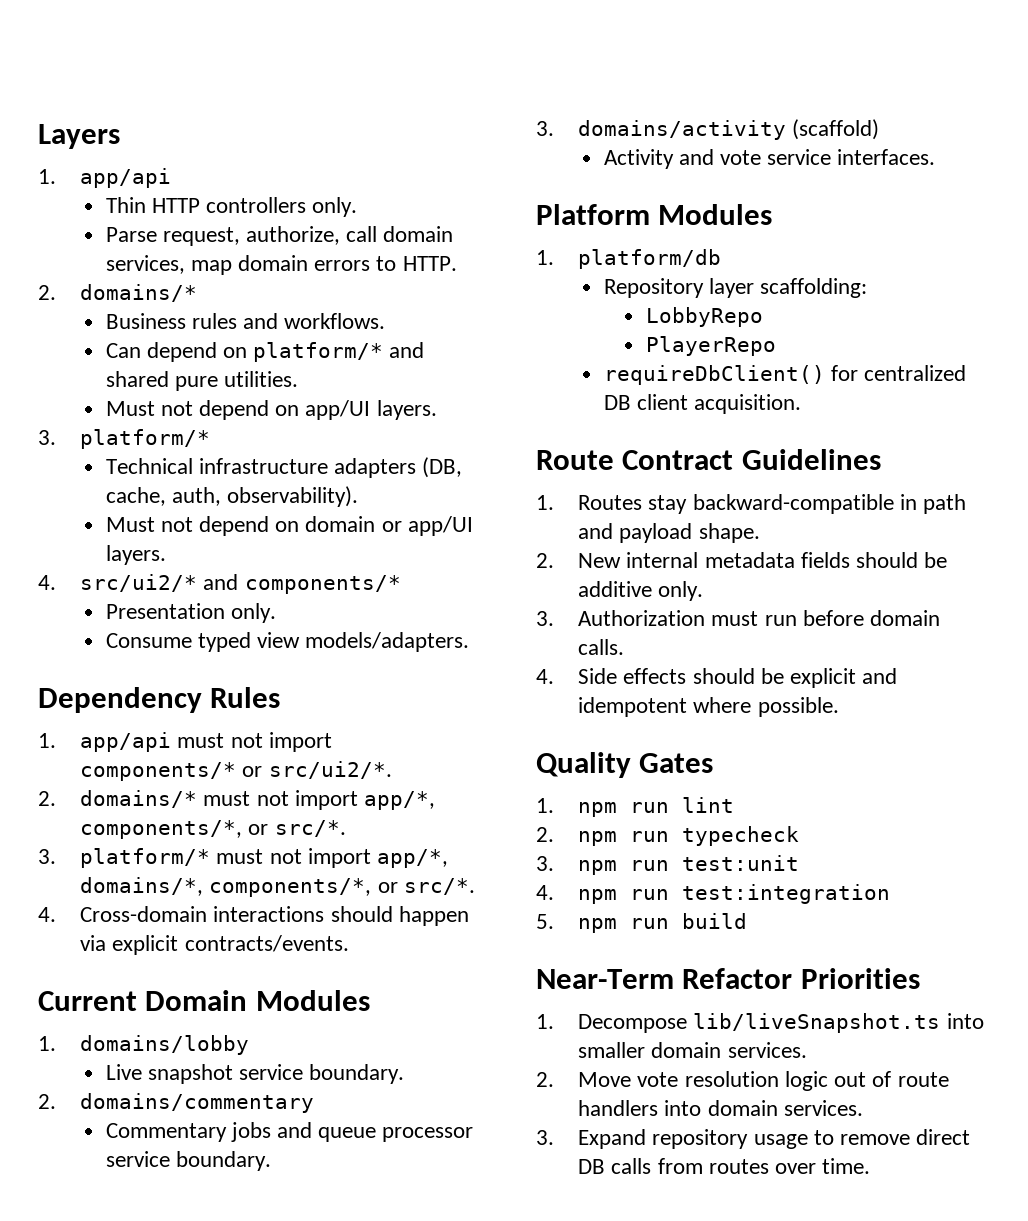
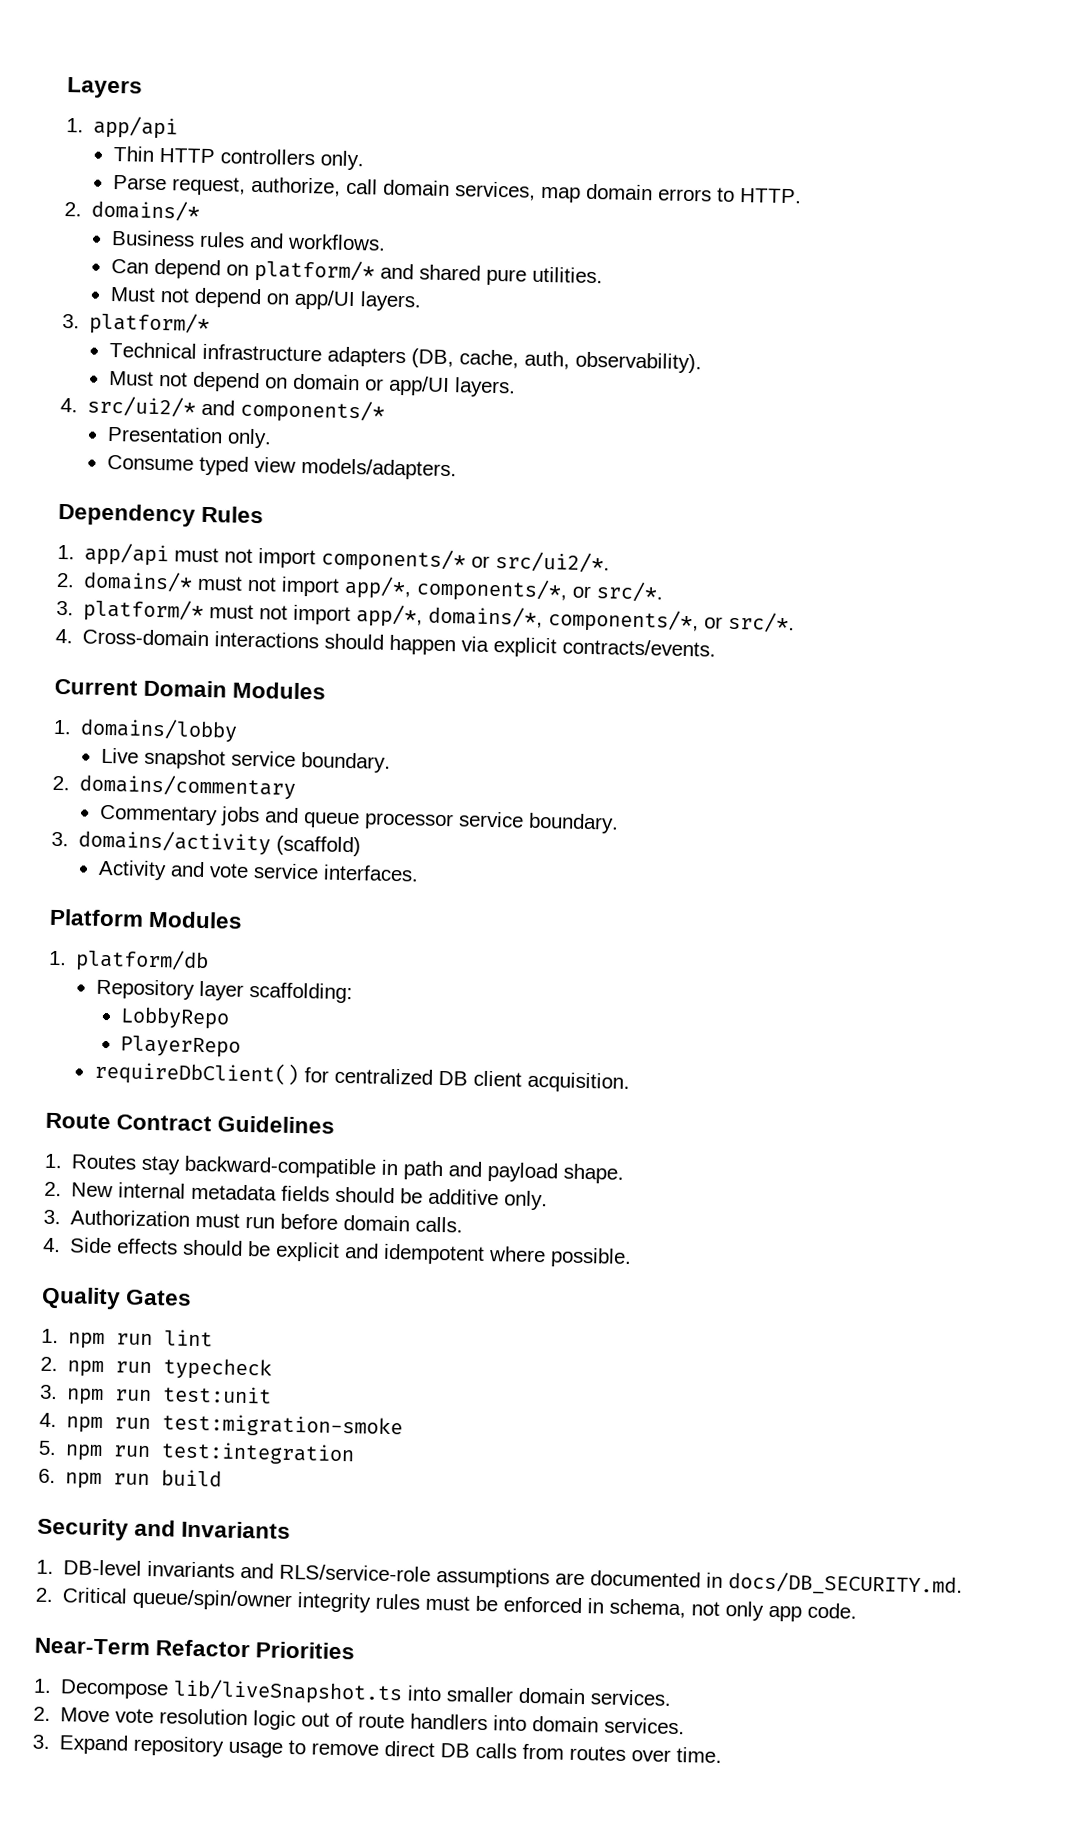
- 4. npm run test:integration
+ 4. npm run test:migration-smoke
+ 5. npm run test:integration
- 5. npm run build
+ 6. npm run build
+ Security and Invariants
+ 1. DB-level invariants and RLS/service-role assumptions are documented in docs/DB_SECURITY.md.
+ 2. Critical queue/spin/owner integrity rules must be enforced in schema, not only app code.

